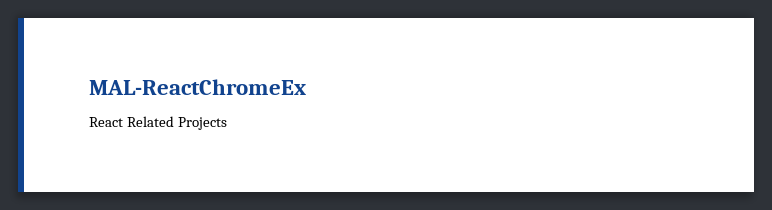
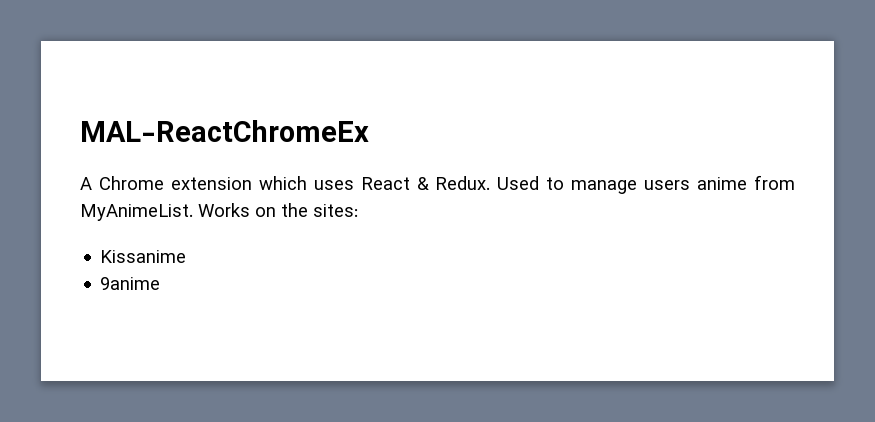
- React Related Projects
+ A Chrome extension which uses React & Redux. Used to manage users anime from MyAnimeList. Works on the sites:
+ Kissanime
+ 9anime

